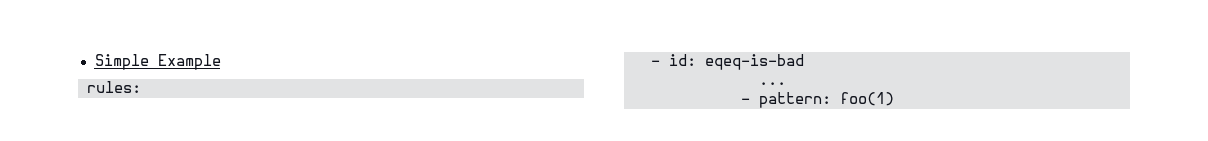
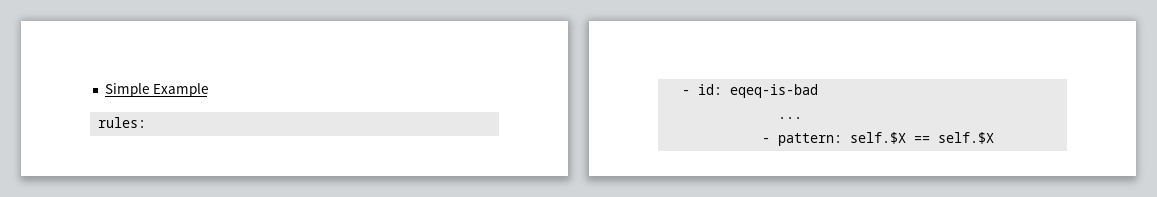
- - pattern: foo(1)
+ - pattern: self.$X == self.$X

